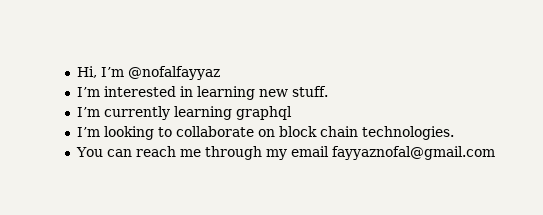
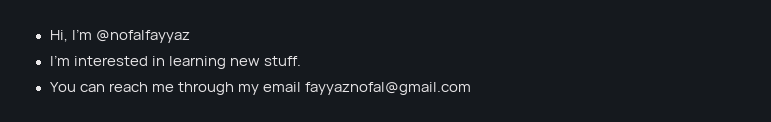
- I’m currently learning graphql
- I’m looking to collaborate on block chain technologies.

